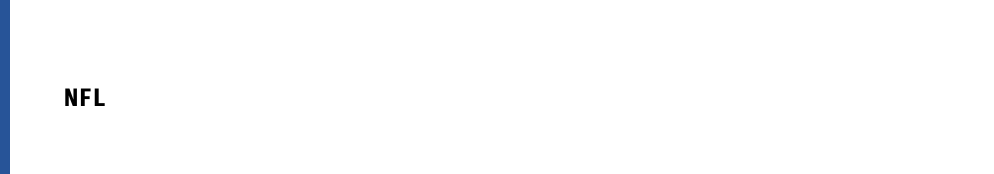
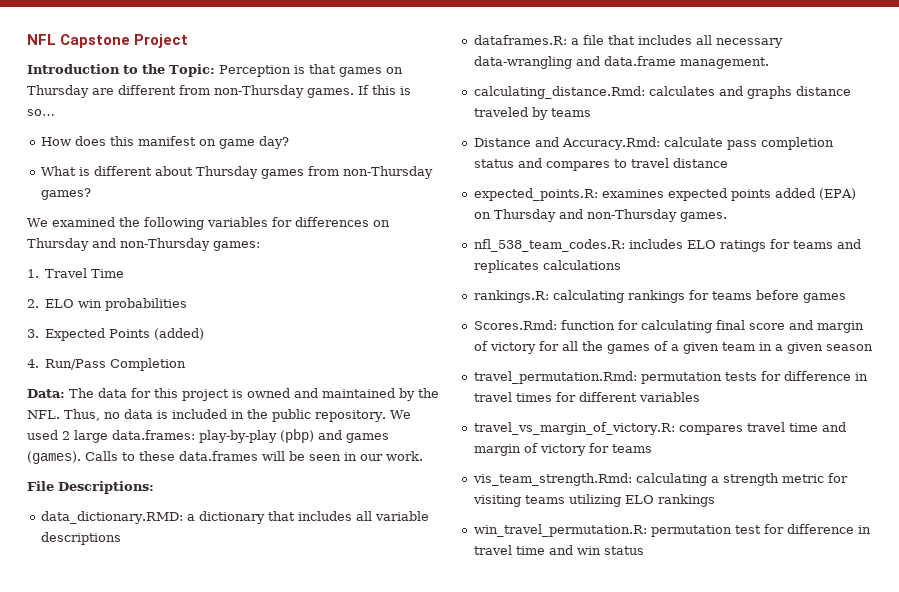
- NFL
+ NFL Capstone Project
+ Introduction to the Topic: Perception is that games on Thursday are different from non-Thursday games. If this is so…
+ How does this manifest on game day?
+ What is different about Thursday games from non-Thursday games?
+ We examined the following variables for differences on Thursday and non-Thursday games:
+ 1. Travel Time
+ 2. ELO win probabilities
+ 3. Expected Points (added)
+ 4. Run/Pass Completion
+ Data: The data for this project is owned and maintained by the NFL. Thus, no data is included in the public repository. We used 2 large data.frames: play-by-play (pbp) and games (games). Calls to these data.frames will be seen in our work.
+ File Descriptions:
+ data_dictionary.RMD: a dictionary that includes all variable descriptions
+ dataframes.R: a file that includes all necessary data-wrangling and data.frame management.
+ calculating_distance.Rmd: calculates and graphs distance traveled by teams
+ Distance and Accuracy.Rmd: calculate pass completion status and compares to travel distance
+ expected_points.R: examines expected points added (EPA) on Thursday and non-Thursday games.
+ nfl_538_team_codes.R: includes ELO ratings for teams and replicates calculations
+ rankings.R: calculating rankings for teams before games
+ Scores.Rmd: function for calculating final score and margin of victory for all the games of a given team in a given season
+ travel_permutation.Rmd: permutation tests for difference in travel times for different variables
+ travel_vs_margin_of_victory.R: compares travel time and margin of victory for teams
+ vis_team_strength.Rmd: calculating a strength metric for visiting teams utilizing ELO rankings
+ win_travel_permutation.R: permutation test for difference in travel time and win status

